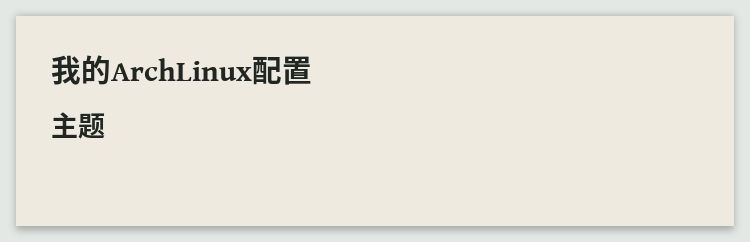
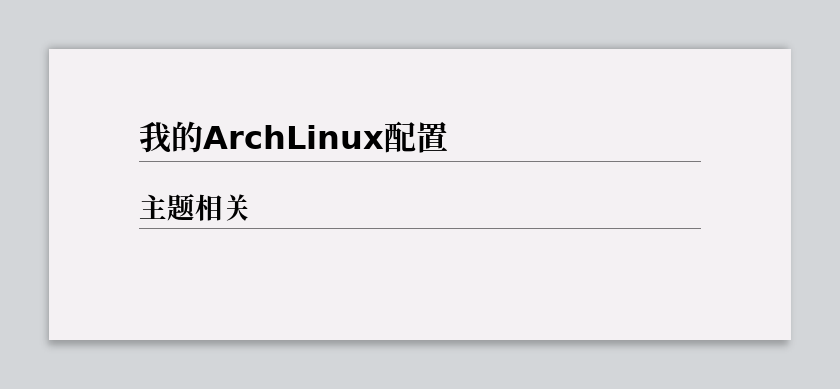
- 主题
+ 主题相关

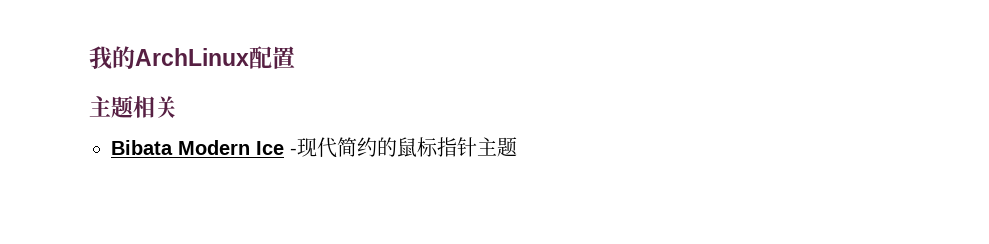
+ Bibata Modern Ice -现代简约的鼠标指针主题

